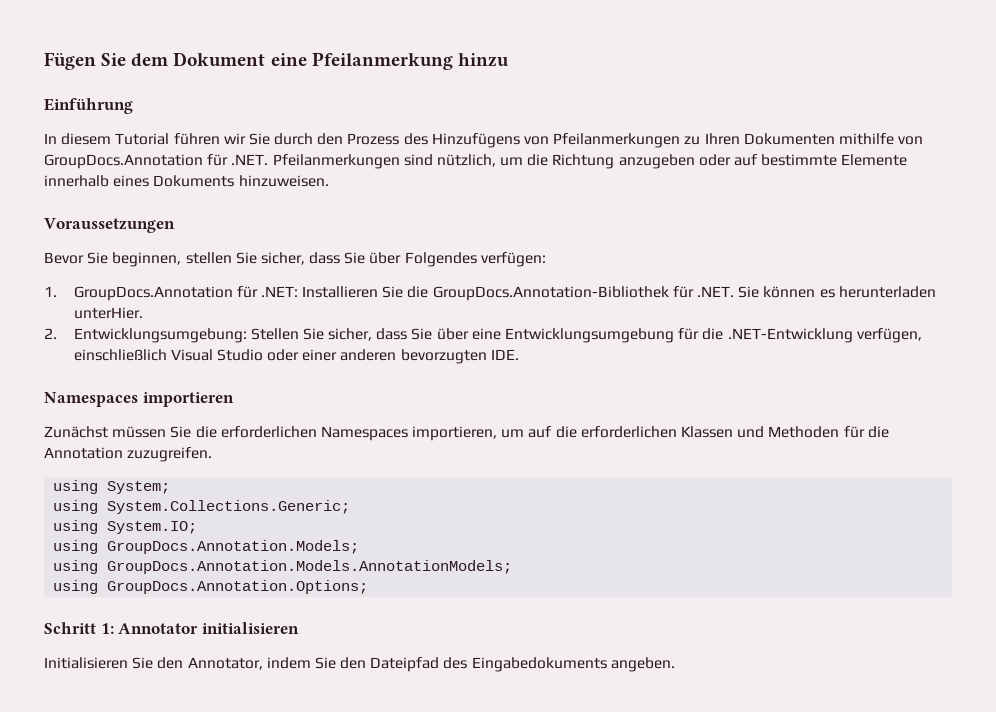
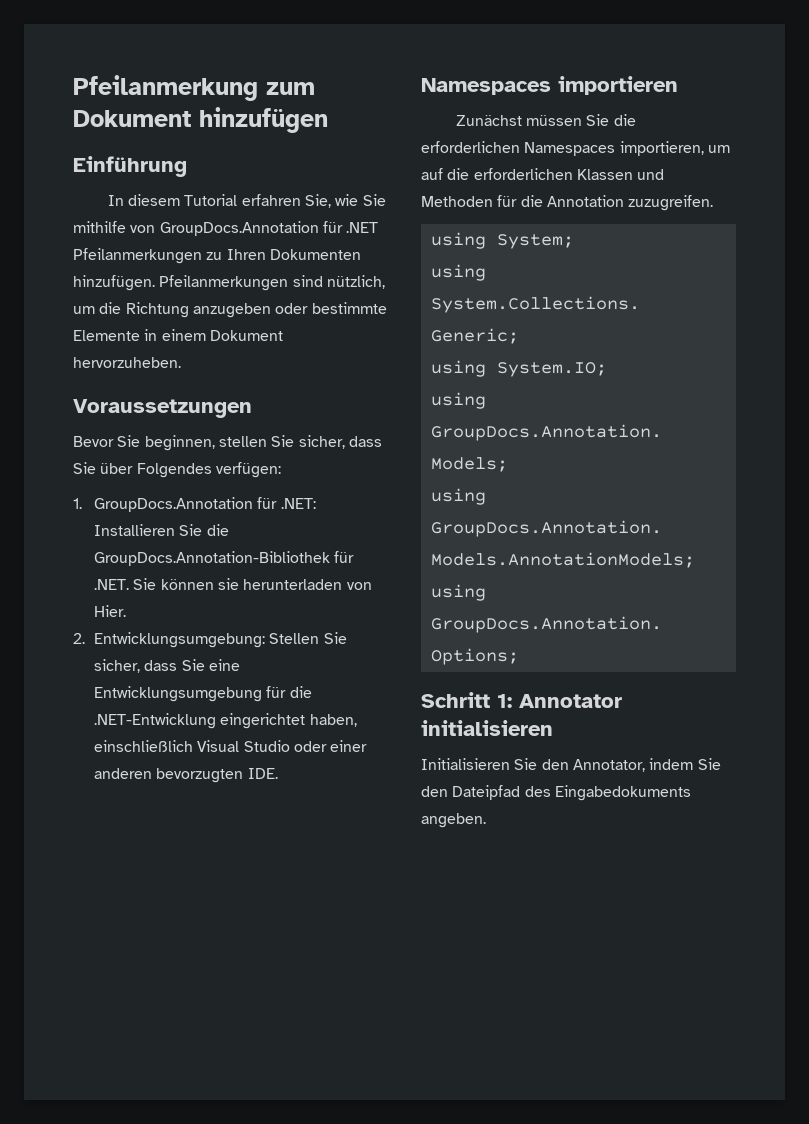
- Fügen Sie dem Dokument eine Pfeilanmerkung hinzu
+ Pfeilanmerkung zum Dokument hinzufügen
  Einführung
- In diesem Tutorial führen wir Sie durch den Prozess des Hinzufügens von Pfeilanmerkungen zu Ihren Dokumenten mithilfe von GroupDocs.Annotation für .NET. Pfeilanmerkungen sind nützlich, um die Richtung anzugeben oder auf bestimmte Elemente innerhalb eines Dokuments hinzuweisen.
+ In diesem Tutorial erfahren Sie, wie Sie mithilfe von GroupDocs.Annotation für .NET Pfeilanmerkungen zu Ihren Dokumenten hinzufügen. Pfeilanmerkungen sind nützlich, um die Richtung anzugeben oder bestimmte Elemente in einem Dokument hervorzuheben.
- 1. GroupDocs.Annotation für .NET: Installieren Sie die GroupDocs.Annotation-Bibliothek für .NET. Sie können es herunterladen unterHier.
+ 1. GroupDocs.Annotation für .NET: Installieren Sie die GroupDocs.Annotation-Bibliothek für .NET. Sie können sie herunterladen von Hier.
- 2. Entwicklungsumgebung: Stellen Sie sicher, dass Sie über eine Entwicklungsumgebung für die .NET-Entwicklung verfügen, einschließlich Visual Studio oder einer anderen bevorzugten IDE.
+ 2. Entwicklungsumgebung: Stellen Sie sicher, dass Sie eine Entwicklungsumgebung für die .NET-Entwicklung eingerichtet haben, einschließlich Visual Studio oder einer anderen bevorzugten IDE.

